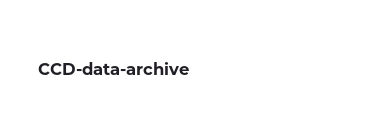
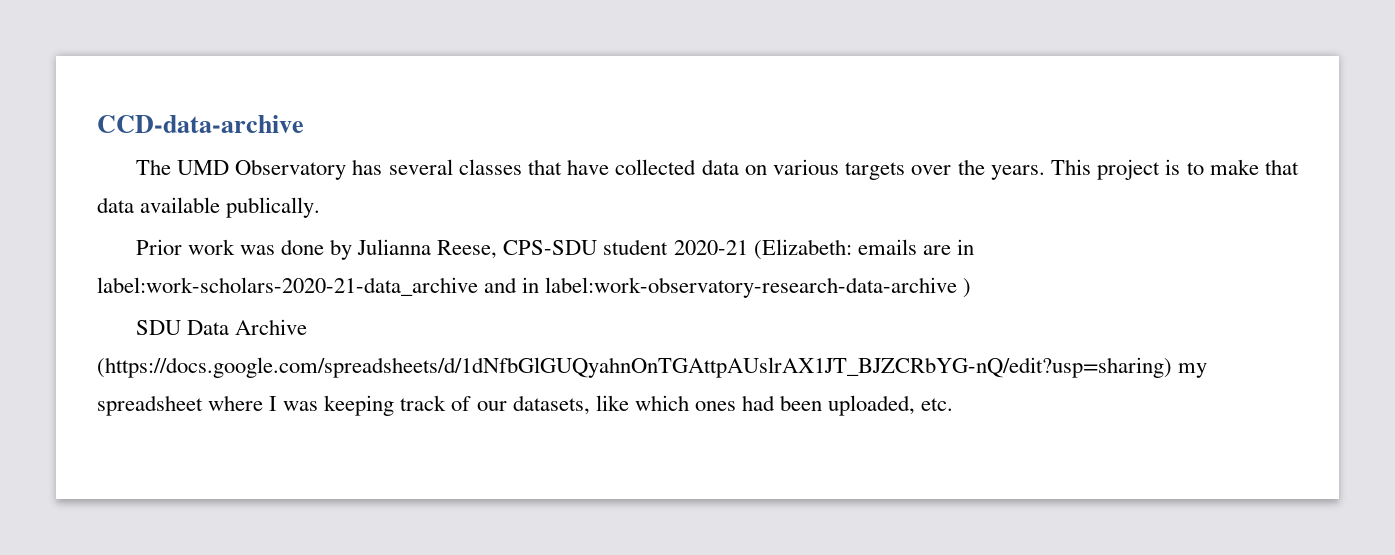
+ The UMD Observatory has several classes that have collected data on various targets over the years. This project is to make that data available publically.
+ Prior work was done by Julianna Reese, CPS-SDU student 2020-21 (Elizabeth: emails are in label:work-scholars-2020-21-data_archive and in label:work-observatory-research-data-archive )
+ SDU Data Archive (https://docs.google.com/spreadsheets/d/1dNfbGlGUQyahnOnTGAttpAUslrAX1JT_BJZCRbYG-nQ/edit?usp=sharing) my spreadsheet where I was keeping track of our datasets, like which ones had been uploaded, etc.

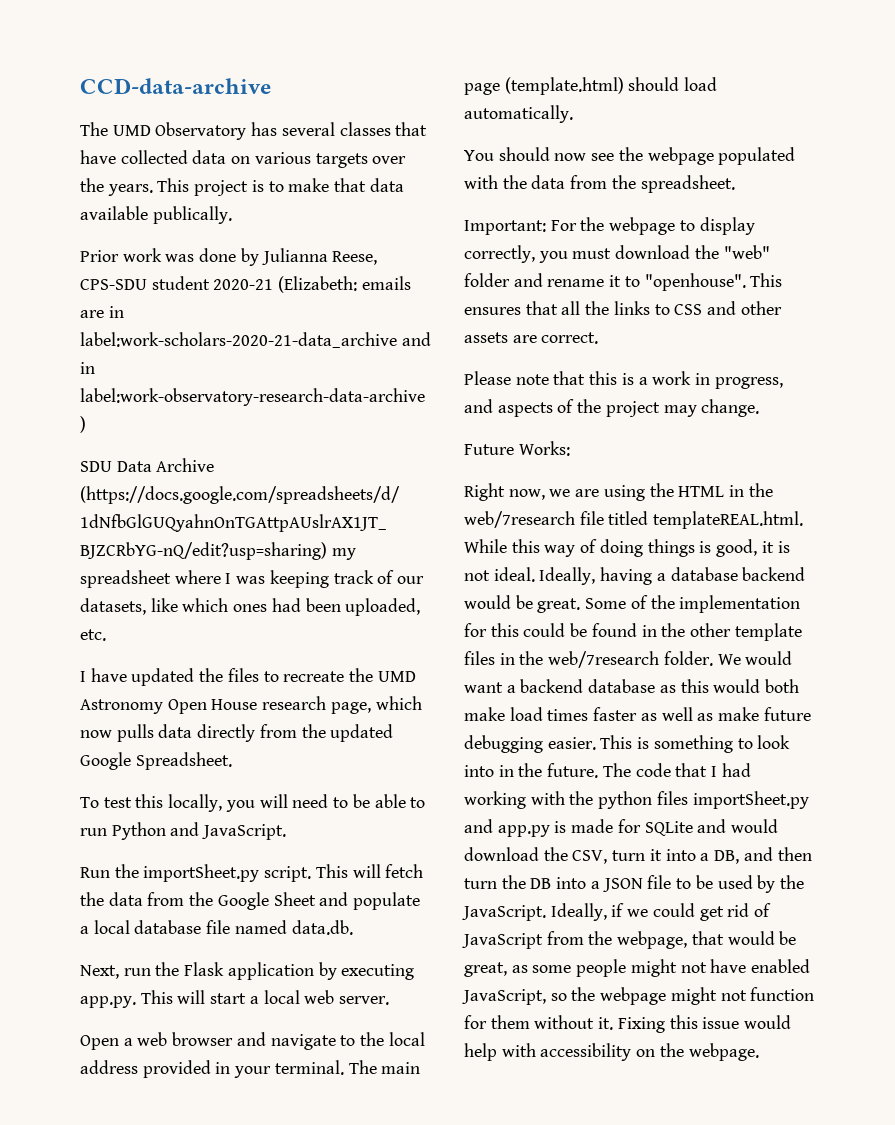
+ I have updated the files to recreate the UMD Astronomy Open House research page, which now pulls data directly from the updated Google Spreadsheet.
+ To test this locally, you will need to be able to run Python and JavaScript.
+ Run the importSheet.py script. This will fetch the data from the Google Sheet and populate a local database file named data.db.
+ Next, run the Flask application by executing app.py. This will start a local web server.
+ Open a web browser and navigate to the local address provided in your terminal. The main page (template.html) should load automatically.
+ You should now see the webpage populated with the data from the spreadsheet.
+ Important: For the webpage to display correctly, you must download the "web" folder and rename it to "openhouse". This ensures that all the links to CSS and other assets are correct.
+ Please note that this is a work in progress, and aspects of the project may change.
+ Future Works:
+ Right now, we are using the HTML in the web/7research file titled templateREAL.html. While this way of doing things is good, it is not ideal. Ideally, having a database backend would be great. Some of the implementation for this could be found in the other template files in the web/7research folder. We would want a backend database as this would both make load times faster as well as make future debugging easier. This is something to look into in the future. The code that I had working with the python files importSheet.py and app.py is made for SQLite and would download the CSV, turn it into a DB, and then turn the DB into a JSON file to be used by the JavaScript. Ideally, if we could get rid of JavaScript from the webpage, that would be great, as some people might not have enabled JavaScript, so the webpage might not function for them without it. Fixing this issue would help with accessibility on the webpage.

